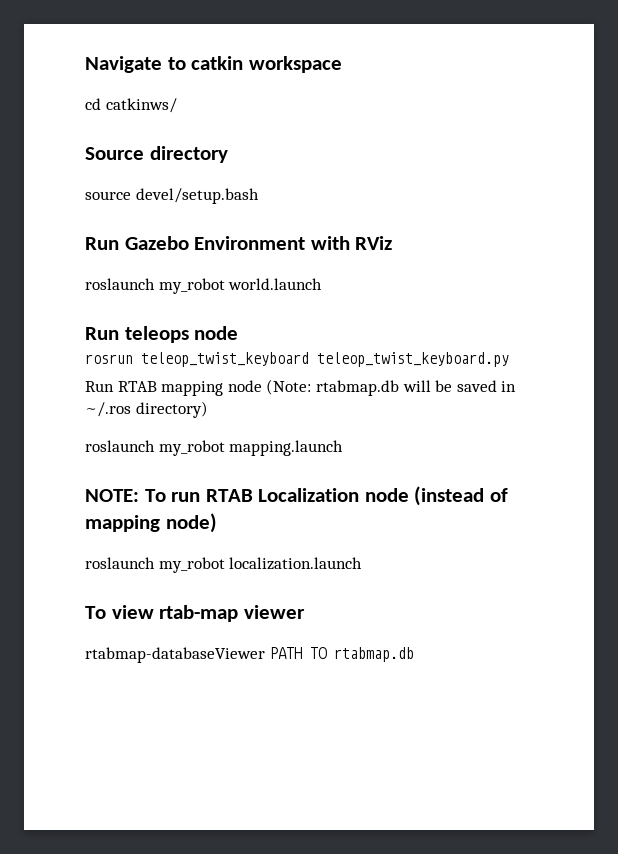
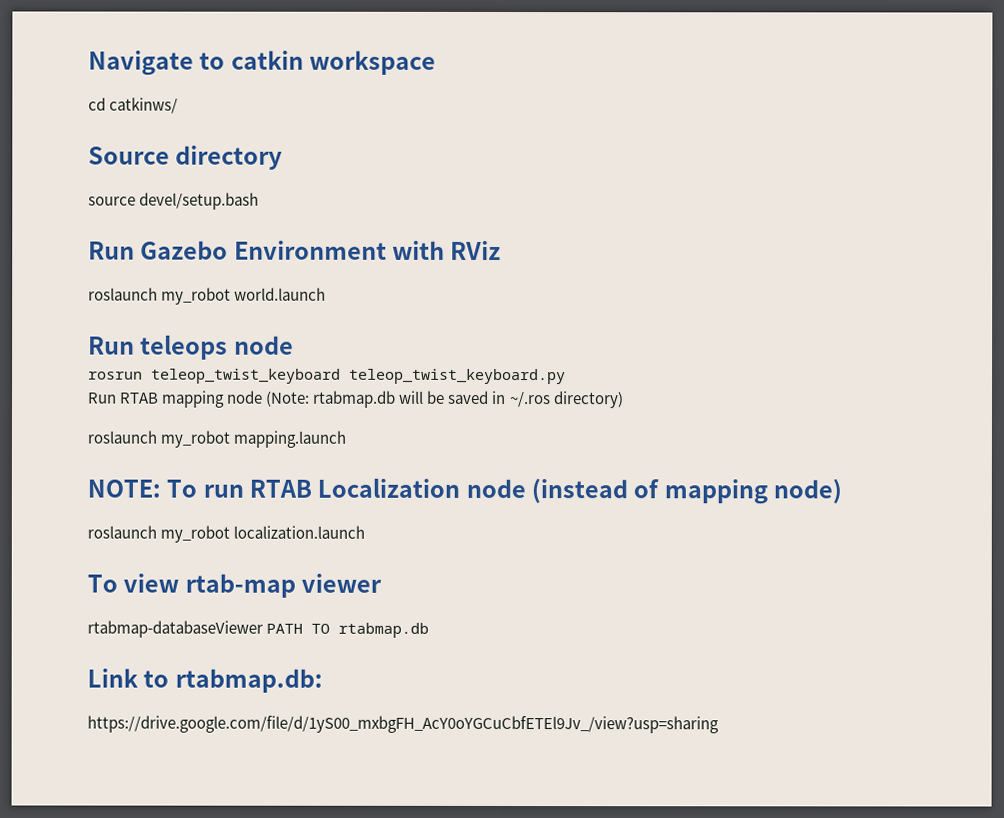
+ Link to rtabmap.db:
+ https://drive.google.com/file/d/1yS00_mxbgFH_AcY0oYGCuCbfETEl9Jv_/view?usp=sharing

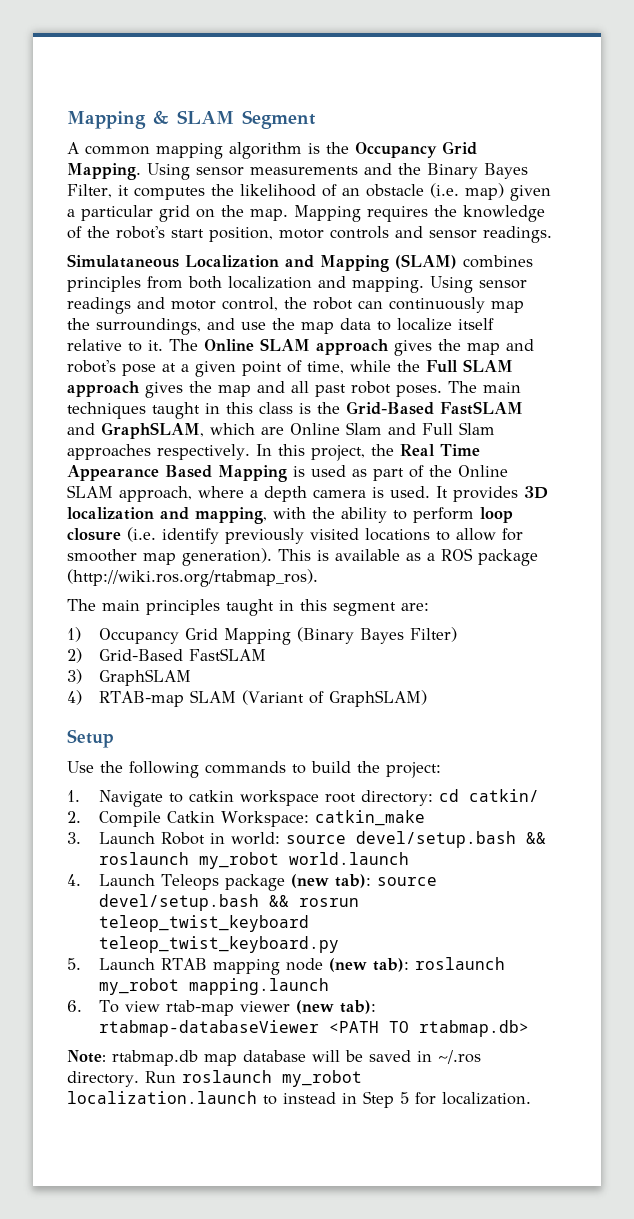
- Navigate to catkin workspace
- cd catkinws/
- Source directory
- source devel/setup.bash
- Run Gazebo Environment with RViz
- roslaunch my_robot world.launch
- Run teleops node
- rosrun teleop_twist_keyboard teleop_twist_keyboard.py
+ Mapping & SLAM Segment
+ A common mapping algorithm is the Occupancy Grid Mapping. Using sensor measurements and the Binary Bayes Filter, it computes the likelihood of an obstacle (i.e. map) given a particular grid on the map. Mapping requires the knowledge of the robot's start position, motor controls and sensor readings.
+ Simulataneous Localization and Mapping (SLAM) combines principles from both localization and mapping. Using sensor readings and motor control, the robot can continuously map the surroundings, and use the map data to localize itself relative to it. The Online SLAM approach gives the map and robot's pose at a given point of time, while the Full SLAM approach gives the map and all past robot poses. The main techniques taught in this class is the Grid-Based FastSLAM and GraphSLAM, which are Online Slam and Full Slam approaches respectively. In this project, the Real Time Appearance Based Mapping is used as part of the Online SLAM approach, where a depth camera is used. It provides 3D localization and mapping, with the ability to perform loop closure (i.e. identify previously visited locations to allow for smoother map generation). This is available as a ROS package (http://wiki.ros.org/rtabmap_ros).
+ The main principles taught in this segment are:
+ 1) Occupancy Grid Mapping (Binary Bayes Filter)
+ 2) Grid-Based FastSLAM
+ 3) GraphSLAM
+ 4) RTAB-map SLAM (Variant of GraphSLAM)
+ Setup
+ Use the following commands to build the project:
+ 1. Navigate to catkin workspace root directory: cd catkin/
+ 2. Compile Catkin Workspace: catkin_make
+ 3. Launch Robot in world: source devel/setup.bash && roslaunch my_robot world.launch
+ 4. Launch Teleops package (new tab): source devel/setup.bash && rosrun teleop_twist_keyboard teleop_twist_keyboard.py
- Run RTAB mapping node (Note: rtabmap.db will be saved in ~/.ros directory)
- roslaunch my_robot mapping.launch
- NOTE: To run RTAB Localization node (instead of mapping node)
- roslaunch my_robot localization.launch
- To view rtab-map viewer
- rtabmap-databaseViewer PATH TO rtabmap.db
- Link to rtabmap.db:
- https://drive.google.com/file/d/1yS00_mxbgFH_AcY0oYGCuCbfETEl9Jv_/view?usp=sharing
+ 5. Launch RTAB mapping node (new tab): roslaunch my_robot mapping.launch
+ 6. To view rtab-map viewer (new tab): rtabmap-databaseViewer <PATH TO rtabmap.db>
+ Note: rtabmap.db map database will be saved in ~/.ros directory. Run roslaunch my_robot localization.launch to instead in Step 5 for localization.

